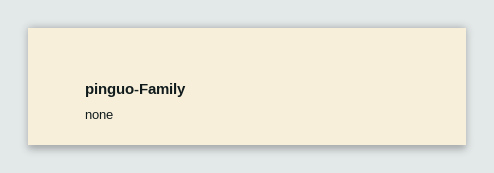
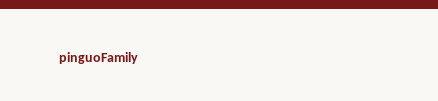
- pinguo-Family
- none
+ pinguoFamily

